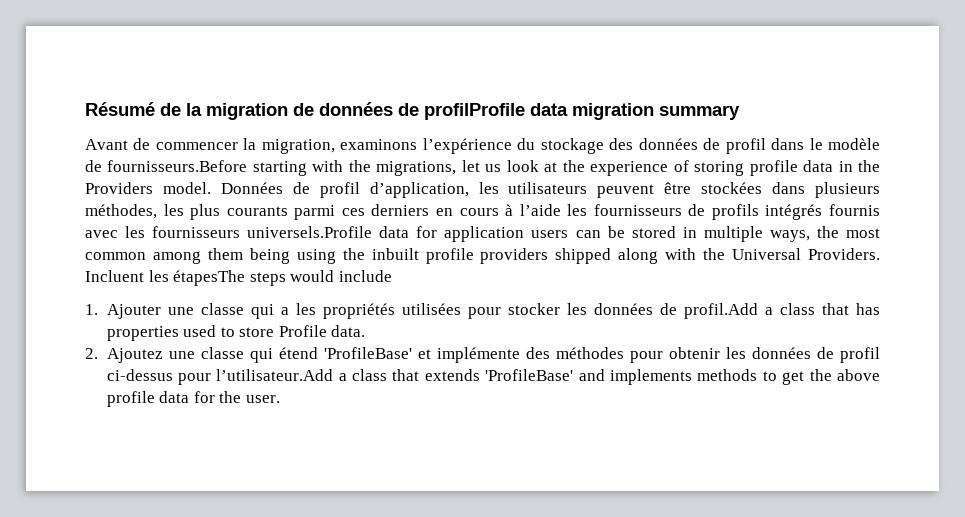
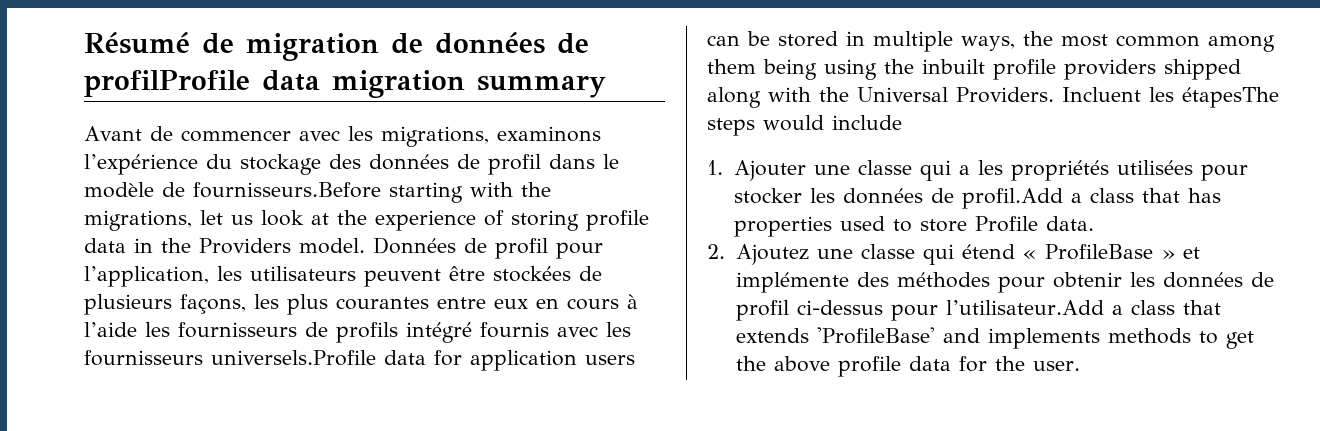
- Résumé de la migration de données de profilProfile data migration summary
+ Résumé de migration de données de profilProfile data migration summary
- Avant de commencer la migration, examinons l’expérience du stockage des données de profil dans le modèle de fournisseurs.Before starting with the migrations, let us look at the experience of storing profile data in the Providers model.
+ Avant de commencer avec les migrations, examinons l’expérience du stockage des données de profil dans le modèle de fournisseurs.Before starting with the migrations, let us look at the experience of storing profile data in the Providers model.
- Données de profil d’application, les utilisateurs peuvent être stockées dans plusieurs méthodes, les plus courants parmi ces derniers en cours à l’aide les fournisseurs de profils intégrés fournis avec les fournisseurs universels.Profile data for application users can be stored in multiple ways, the most common among them being using the inbuilt profile providers shipped along with the Universal Providers.
+ Données de profil pour l’application, les utilisateurs peuvent être stockées de plusieurs façons, les plus courantes entre eux en cours à l’aide les fournisseurs de profils intégré fournis avec les fournisseurs universels.Profile data for application users can be stored in multiple ways, the most common among them being using the inbuilt profile providers shipped along with the Universal Providers.
- 2. Ajoutez une classe qui étend 'ProfileBase' et implémente des méthodes pour obtenir les données de profil ci-dessus pour l’utilisateur.Add a class that extends 'ProfileBase' and implements methods to get the above profile data for the user.
+ 2. Ajoutez une classe qui étend « ProfileBase » et implémente des méthodes pour obtenir les données de profil ci-dessus pour l’utilisateur.Add a class that extends 'ProfileBase' and implements methods to get the above profile data for the user.

